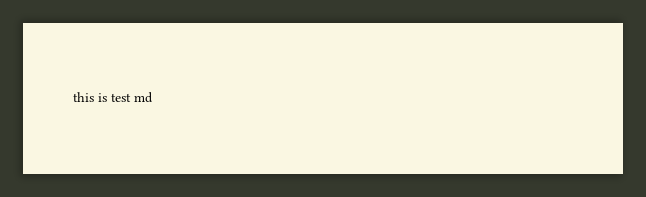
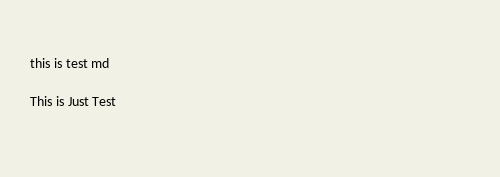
+ This is Just Test

